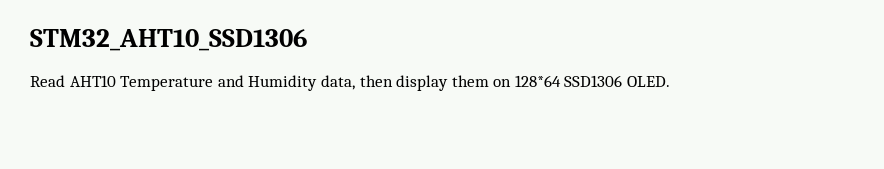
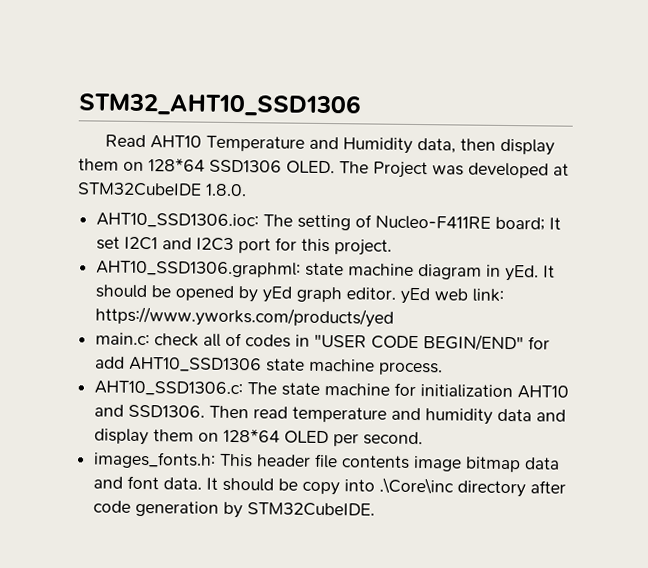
+ The Project was developed at STM32CubeIDE 1.8.0.
+ AHT10_SSD1306.ioc: The setting of Nucleo-F411RE board; It set I2C1 and I2C3 port for this project.
+ AHT10_SSD1306.graphml: state machine diagram in yEd. It should be opened by yEd graph editor. yEd web link: https://www.yworks.com/products/yed
+ main.c: check all of codes in "USER CODE BEGIN/END" for add AHT10_SSD1306 state machine process.
+ AHT10_SSD1306.c: The state machine for initialization AHT10 and SSD1306. Then read temperature and humidity data and display them on 128*64 OLED per second.
+ images_fonts.h: This header file contents image bitmap data and font data. It should be copy into .\Core\inc directory after code generation by STM32CubeIDE.

